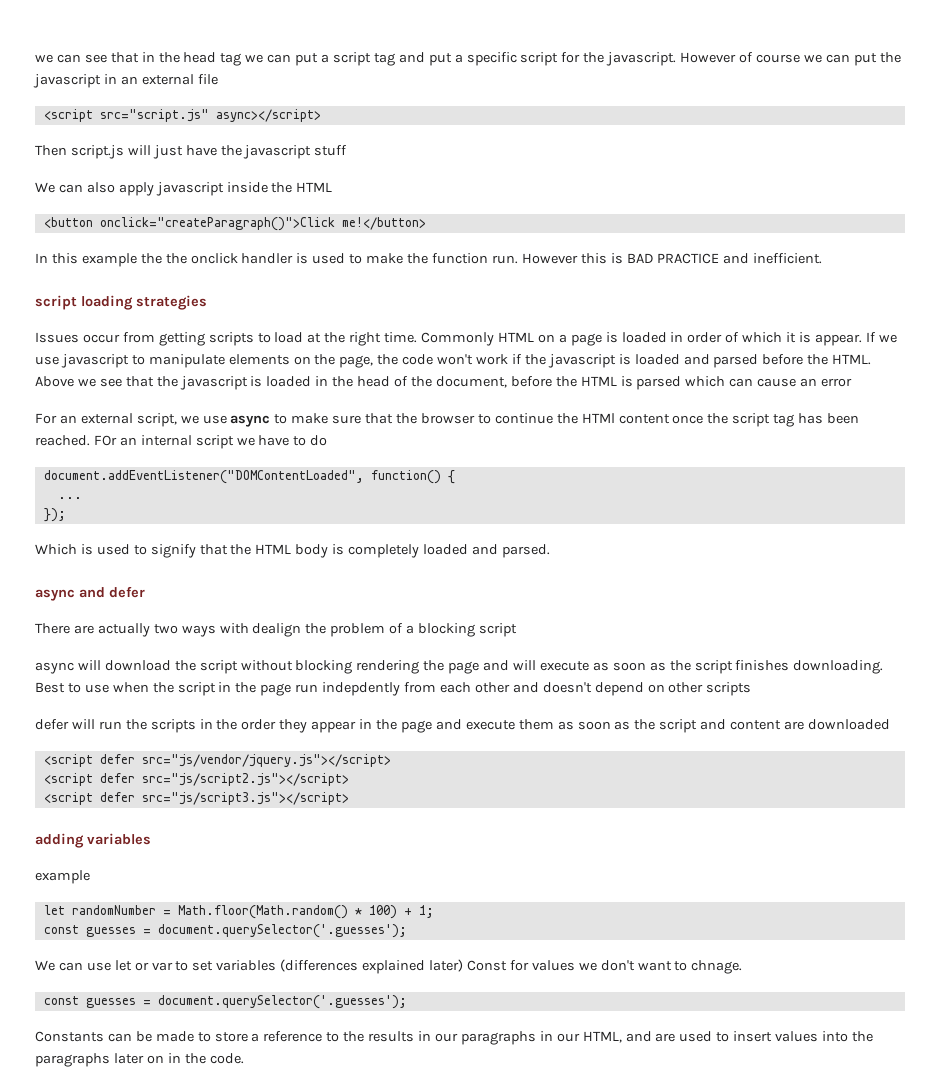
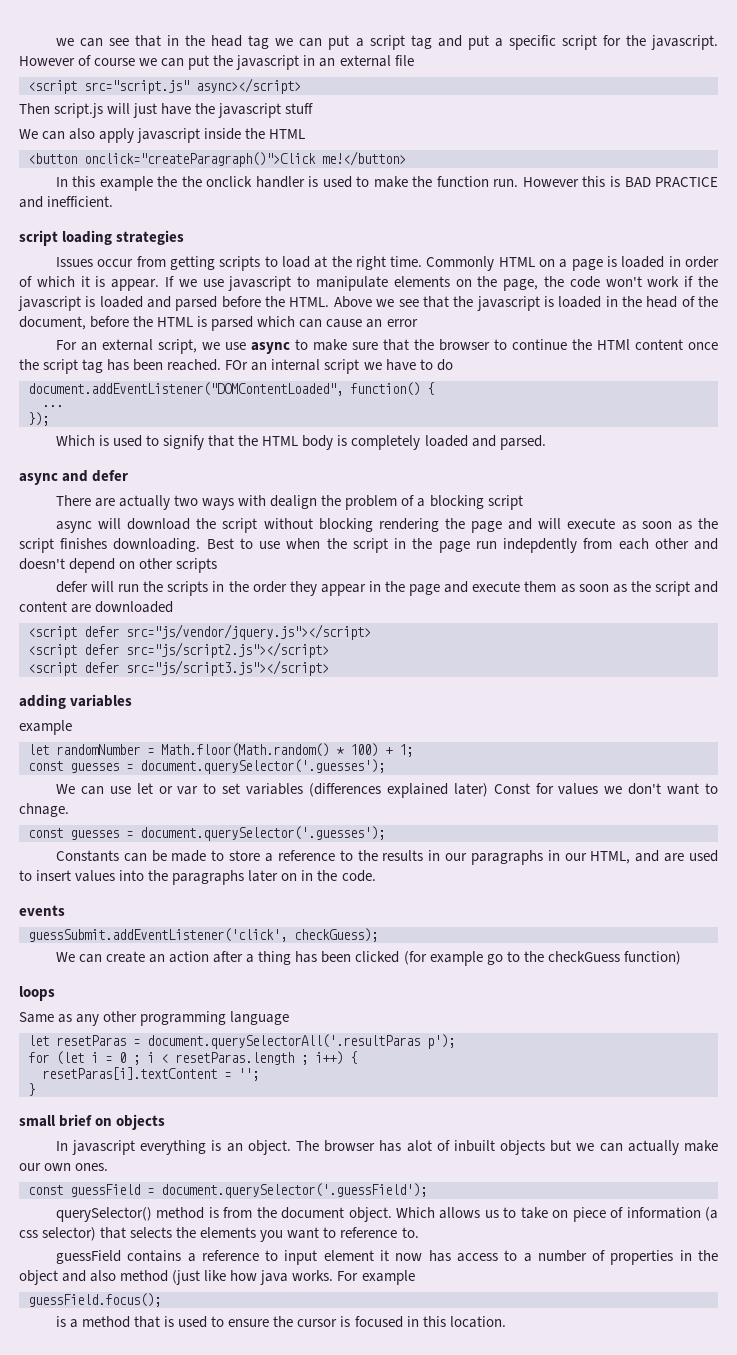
+ events
+ guessSubmit.addEventListener('click', checkGuess);
+ We can create an action after a thing has been clicked (for example go to the checkGuess function)
+ loops
+ Same as any other programming language
+ let resetParas = document.querySelectorAll('.resultParas p');
+ for (let i = 0 ; i < resetParas.length ; i++) {
+ resetParas[i].textContent = '';
+ }
+ small brief on objects
+ In javascript everything is an object. The browser has alot of inbuilt objects but we can actually make our own ones.
+ const guessField = document.querySelector('.guessField');
+ querySelector() method is from the document object. Which allows us to take on piece of information (a css selector) that selects the elements you want to reference to.
+ guessField contains a reference to input element it now has access to a number of properties in the object and also method (just like how java works. For example
+ guessField.focus();
+ is a method that is used to ensure the cursor is focused in this location.

